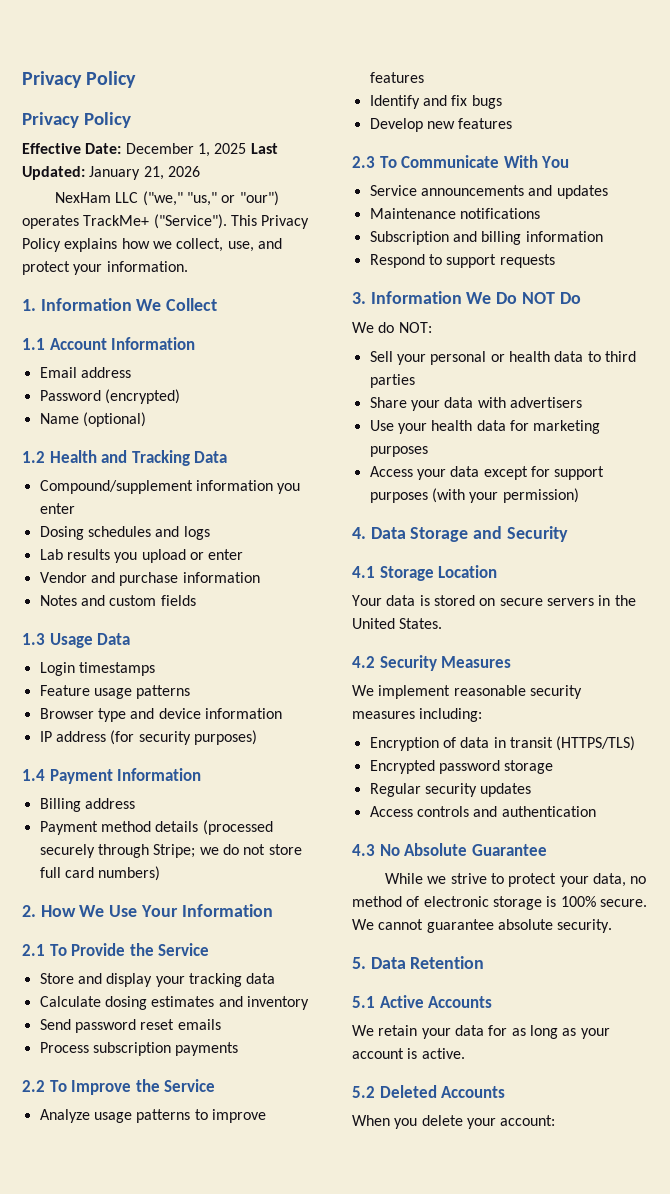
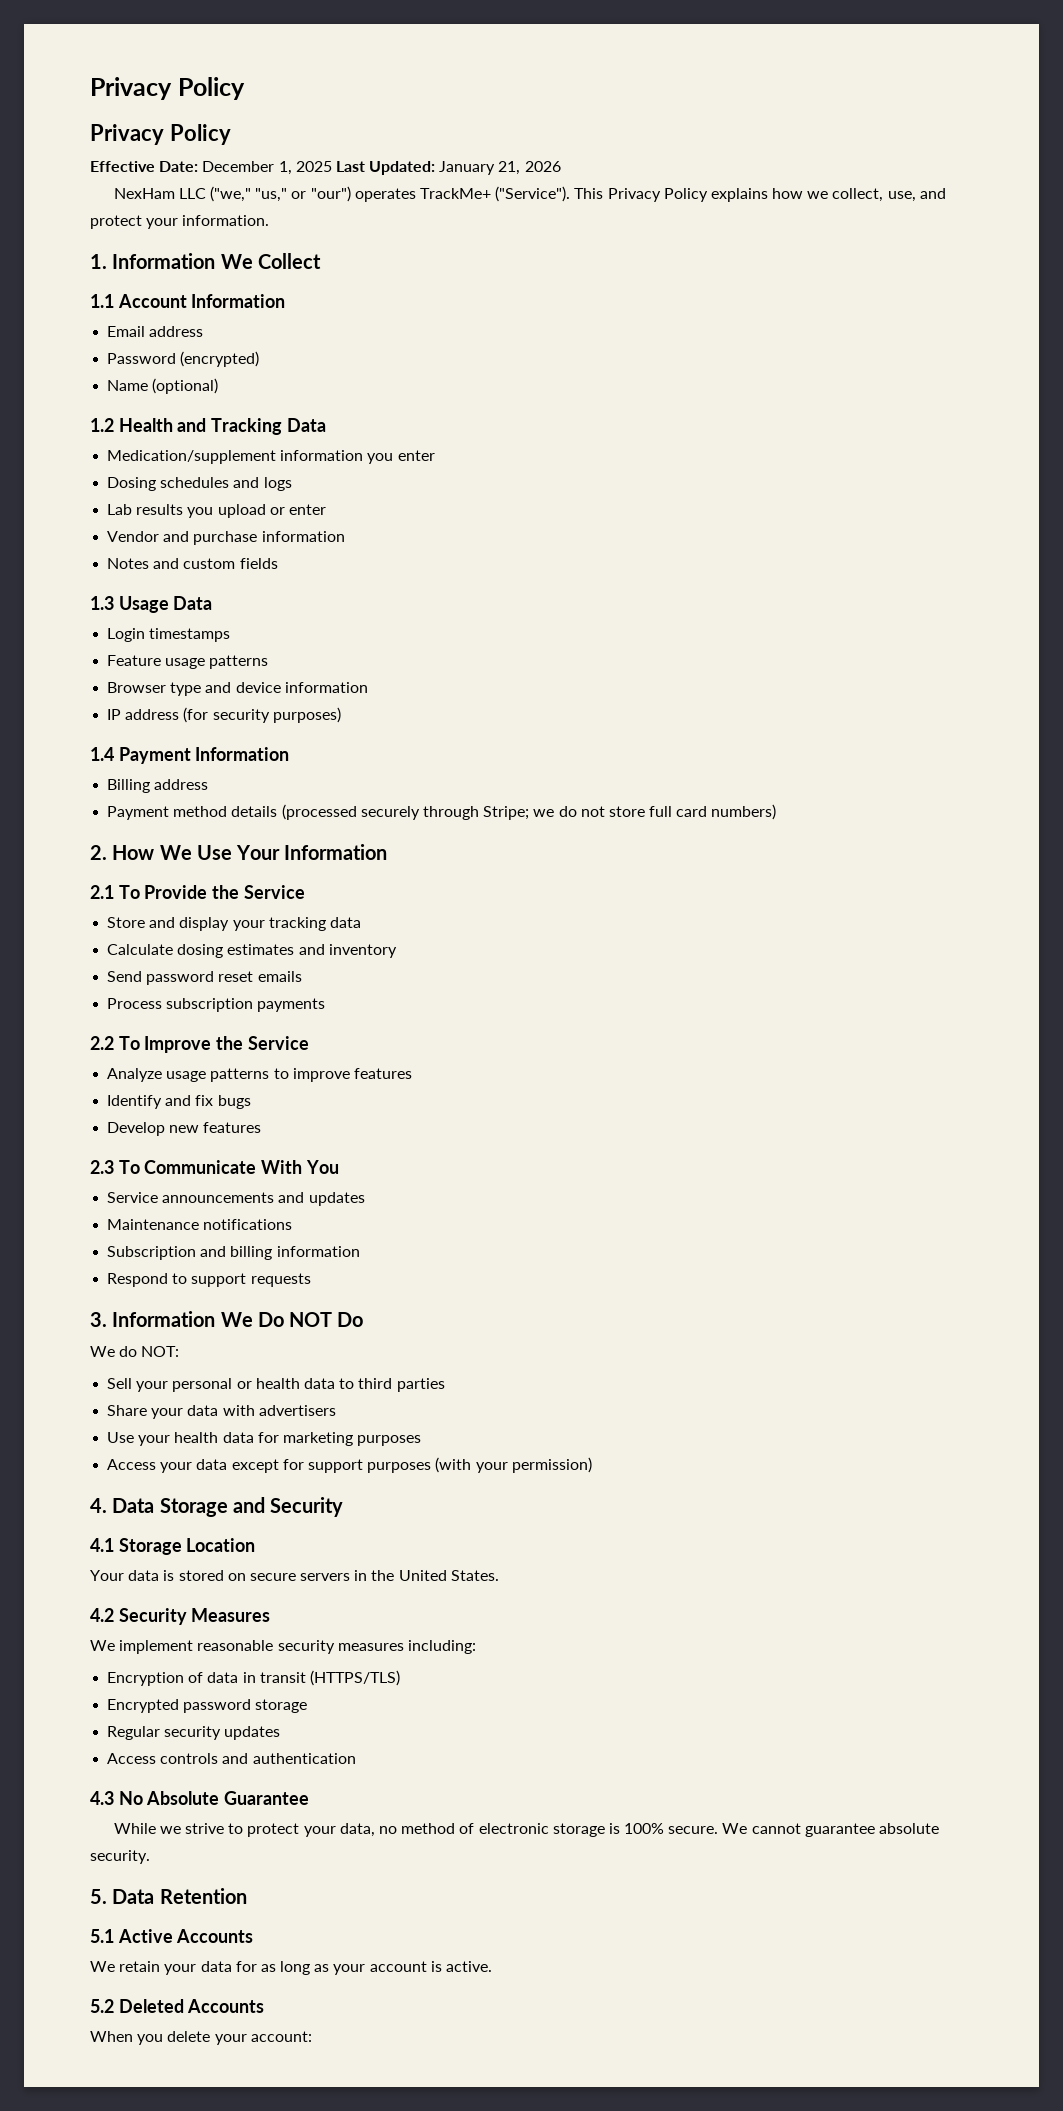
- Compound/supplement information you enter
+ Medication/supplement information you enter

